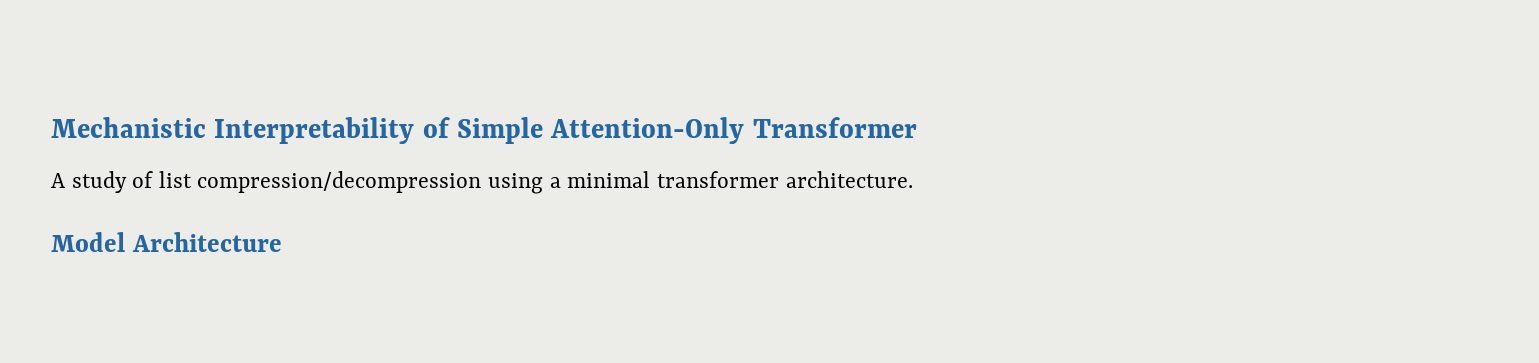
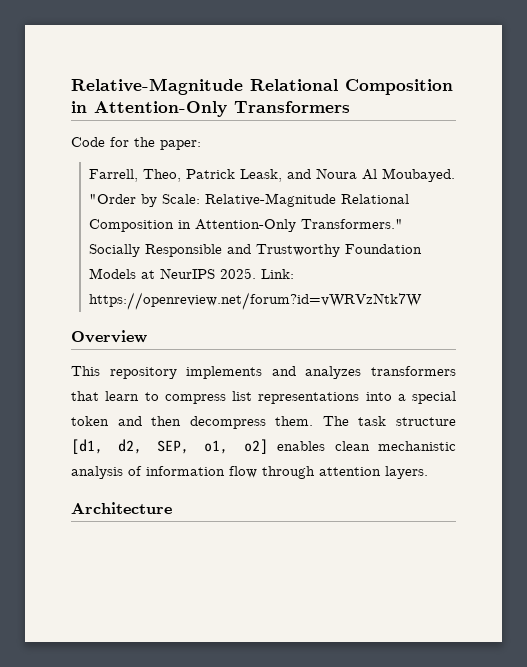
- Mechanistic Interpretability of Simple Attention-Only Transformer
- A study of list compression/decompression using a minimal transformer architecture.
- Model Architecture
+ Relative‑Magnitude Relational Composition in Attention‑Only Transformers
+ Code for the paper:
+ Farrell, Theo, Patrick Leask, and Noura Al Moubayed. "Order by Scale: Relative‑Magnitude Relational Composition in Attention‑Only Transformers." Socially Responsible and Trustworthy Foundation Models at NeurIPS 2025. Link: https://openreview.net/forum?id=vWRVzNtk7W
+ Overview
+ This repository implements and analyzes transformers that learn to compress list representations into a special token and then decompress them. The task structure [d1, d2, SEP, o1, o2] enables clean mechanistic analysis of information flow through attention layers.
+ Architecture

